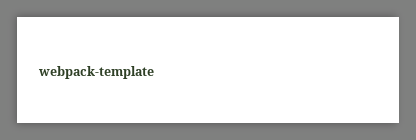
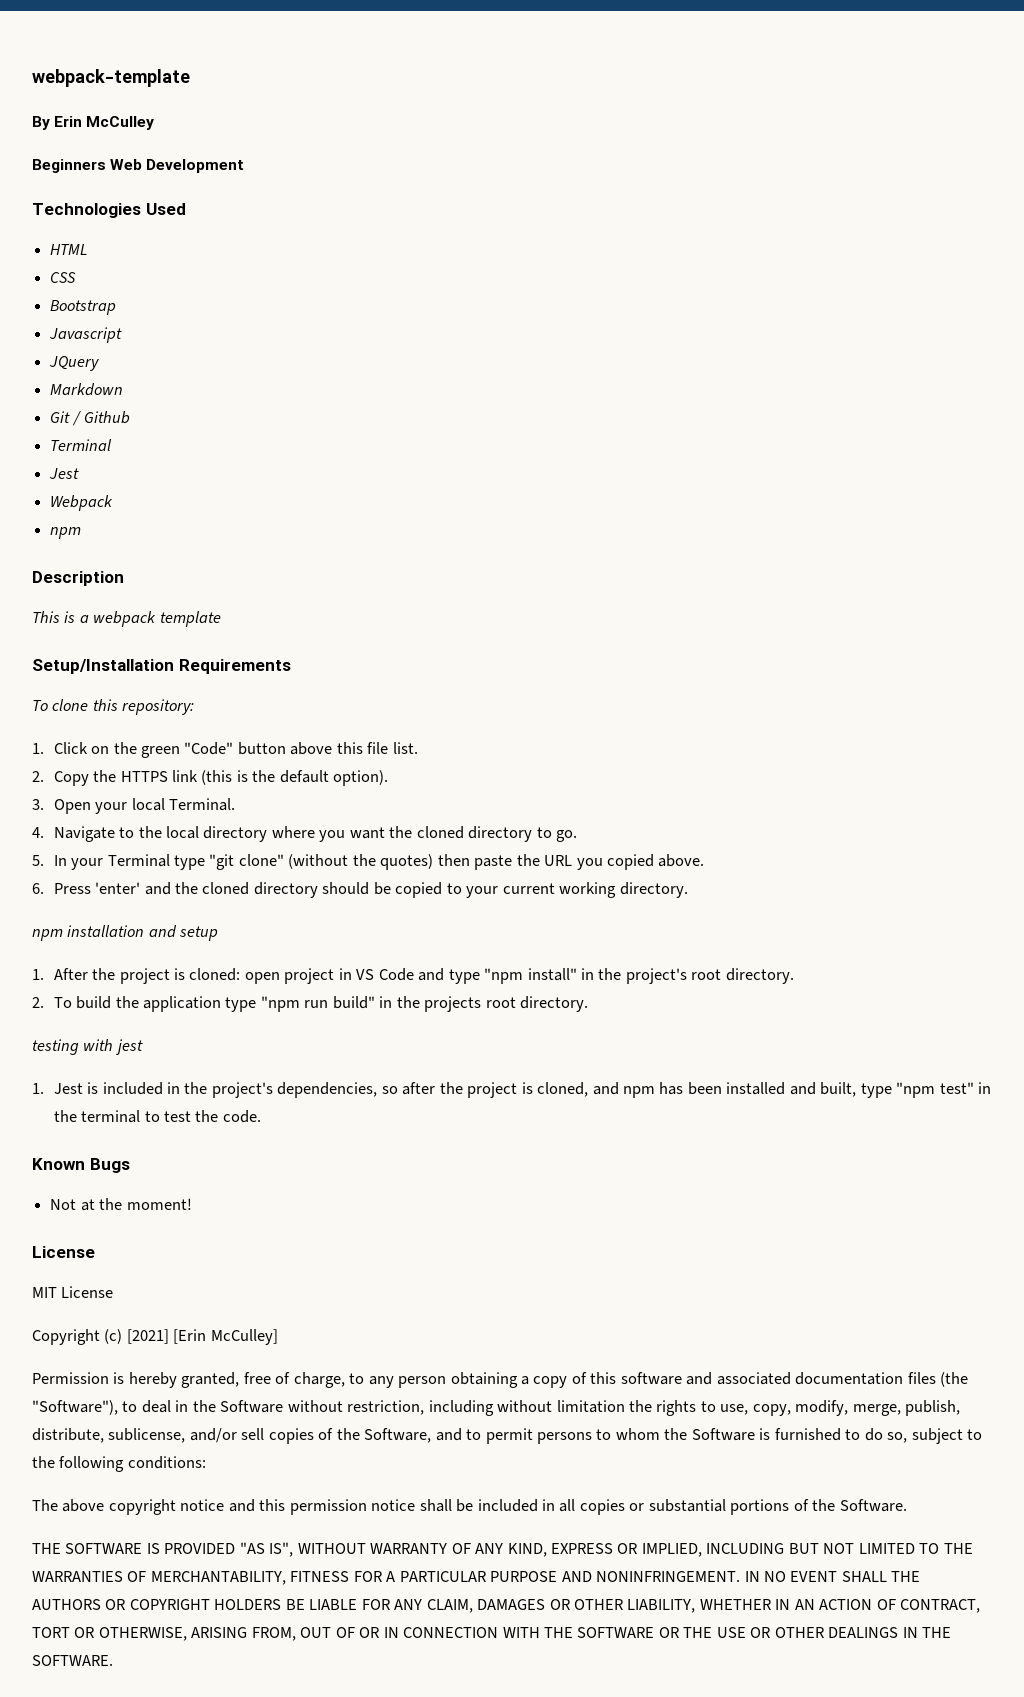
+ By Erin McCulley
+ Beginners Web Development
+ Technologies Used
+ HTML
+ CSS
+ Bootstrap
+ Javascript
+ JQuery
+ Markdown
+ Git / Github
+ Terminal
+ Jest
+ Webpack
+ npm
+ Description
+ This is a webpack template
+ Setup/Installation Requirements
+ To clone this repository:
+ 1. Click on the green "Code" button above this file list.
+ 2. Copy the HTTPS link (this is the default option).
+ 3. Open your local Terminal.
+ 4. Navigate to the local directory where you want the cloned directory to go.
+ 5. In your Terminal type "git clone" (without the quotes) then paste the URL you copied above.
+ 6. Press 'enter' and the cloned directory should be copied to your current working directory.
+ npm installation and setup
+ 1. After the project is cloned: open project in VS Code and type "npm install" in the project's root directory.
+ 2. To build the application type "npm run build" in the projects root directory.
+ testing with jest
+ 1. Jest is included in the project's dependencies, so after the project is cloned, and npm has been installed and built, type "npm test" in the terminal to test the code.
+ Known Bugs
+ Not at the moment!
+ License
+ MIT License
+ Copyright (c) [2021] [Erin McCulley]
+ Permission is hereby granted, free of charge, to any person obtaining a copy of this software and associated documentation files (the "Software"), to deal in the Software without restriction, including without limitation the rights to use, copy, modify, merge, publish, distribute, sublicense, and/or sell copies of the Software, and to permit persons to whom the Software is furnished to do so, subject to the following conditions:
+ The above copyright notice and this permission notice shall be included in all copies or substantial portions of the Software.
+ THE SOFTWARE IS PROVIDED "AS IS", WITHOUT WARRANTY OF ANY KIND, EXPRESS OR IMPLIED, INCLUDING BUT NOT LIMITED TO THE WARRANTIES OF MERCHANTABILITY, FITNESS FOR A PARTICULAR PURPOSE AND NONINFRINGEMENT. IN NO EVENT SHALL THE AUTHORS OR COPYRIGHT HOLDERS BE LIABLE FOR ANY CLAIM, DAMAGES OR OTHER LIABILITY, WHETHER IN AN ACTION OF CONTRACT, TORT OR OTHERWISE, ARISING FROM, OUT OF OR IN CONNECTION WITH THE SOFTWARE OR THE USE OR OTHER DEALINGS IN THE SOFTWARE.

